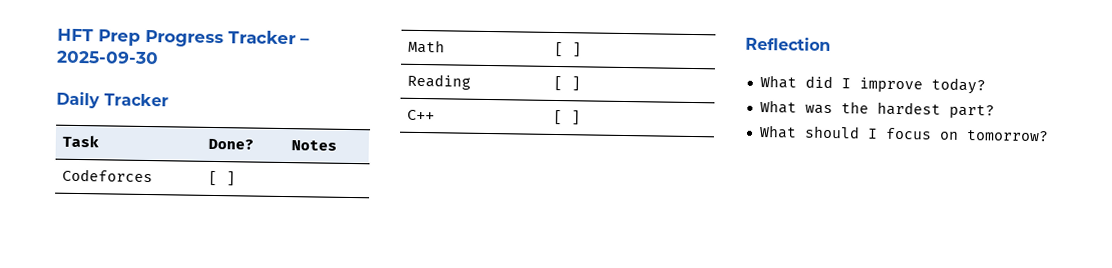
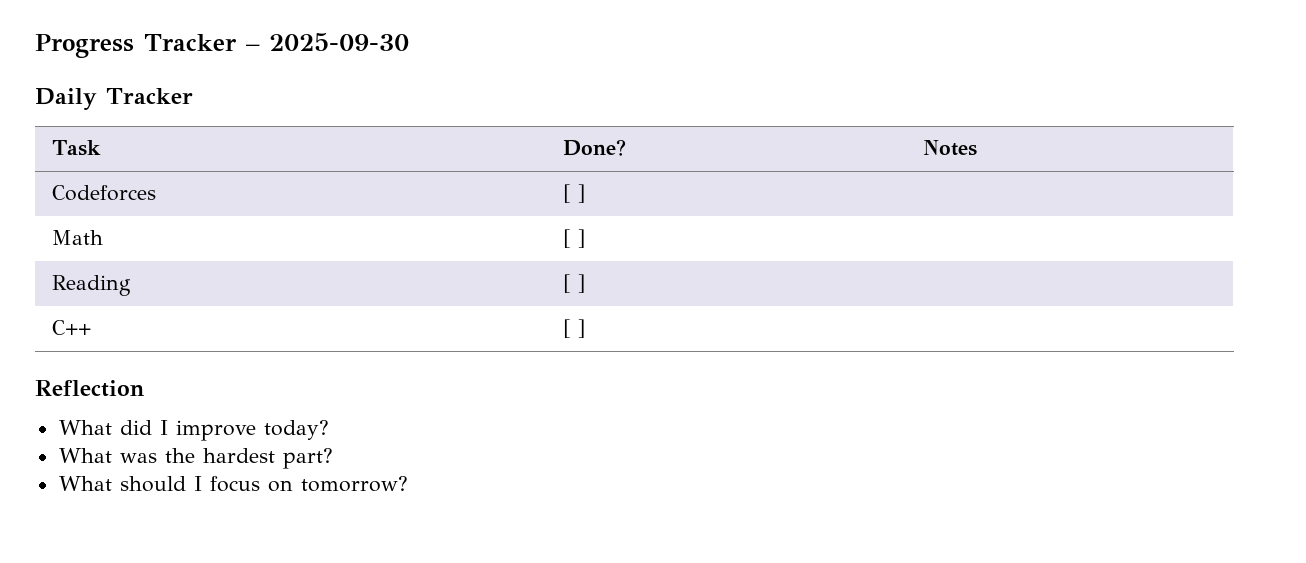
- HFT Prep Progress Tracker – 2025-09-30
+ Progress Tracker – 2025-09-30

